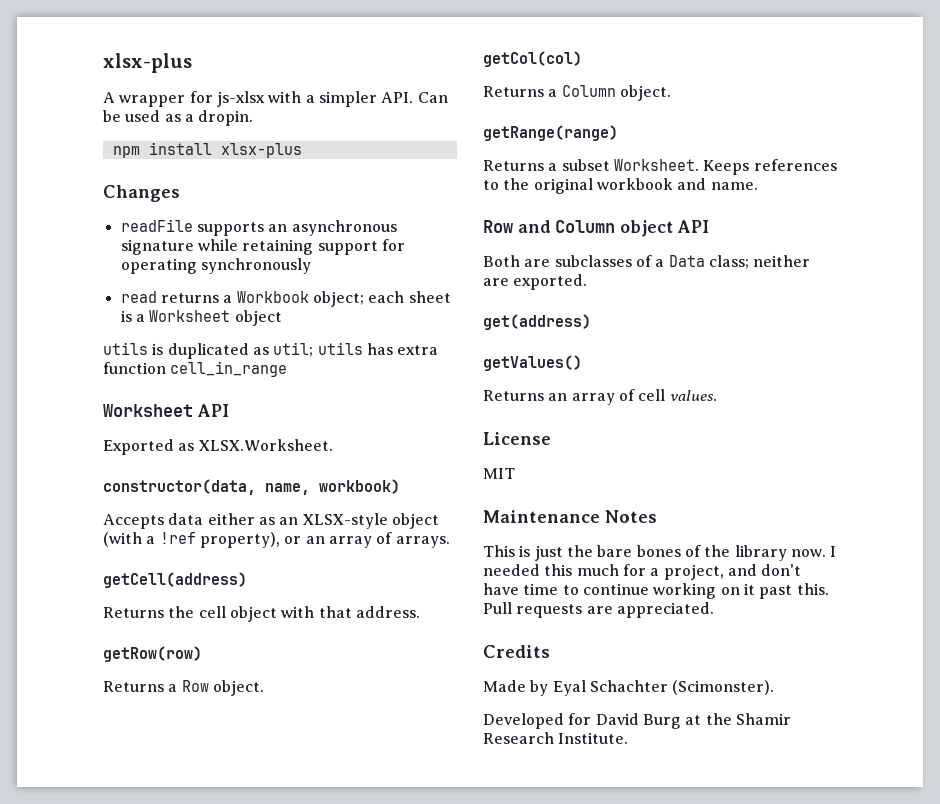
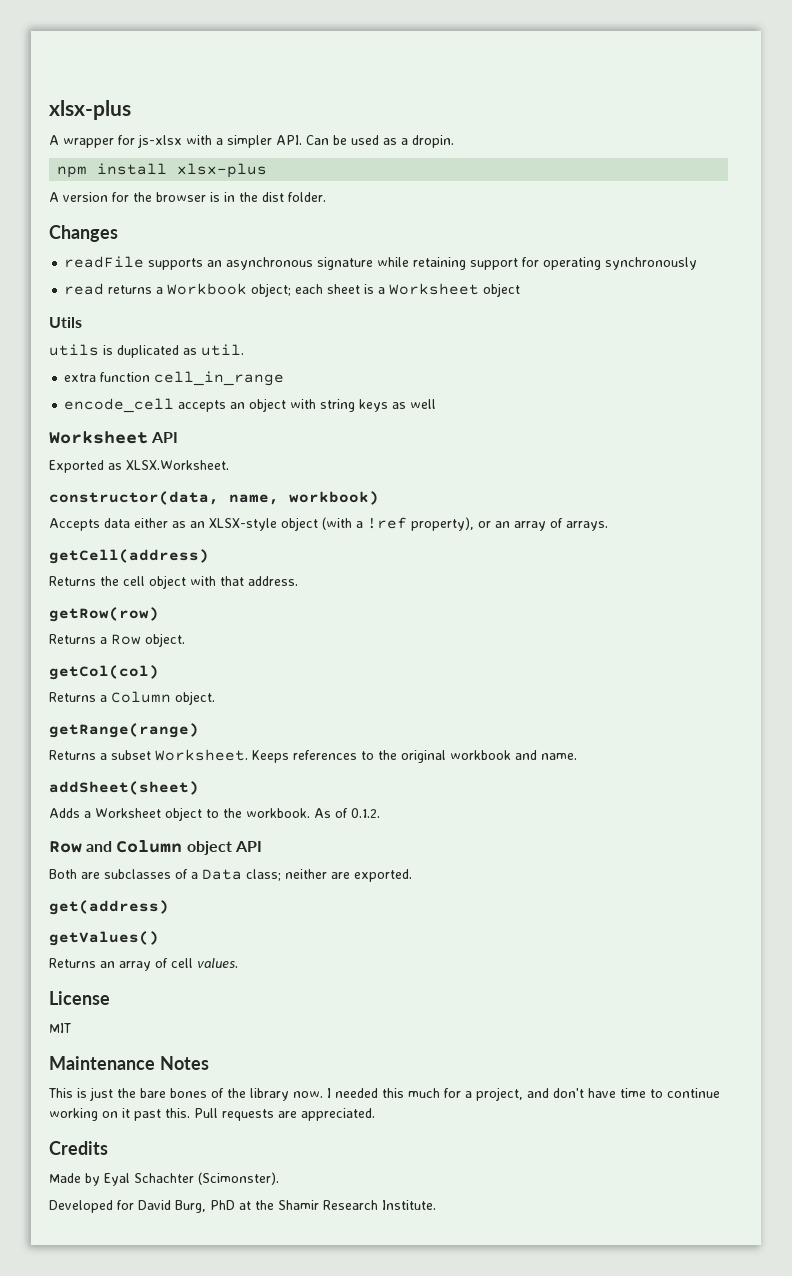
+ A version for the browser is in the dist folder.
+ Utils
- utils is duplicated as util; utils has extra function cell_in_range
+ utils is duplicated as util.
+ extra function cell_in_range
+ encode_cell accepts an object with string keys as well
+ addSheet(sheet)
+ Adds a Worksheet object to the workbook. As of 0.1.2.
- Developed for David Burg at the Shamir Research Institute.
+ Developed for David Burg, PhD at the Shamir Research Institute.

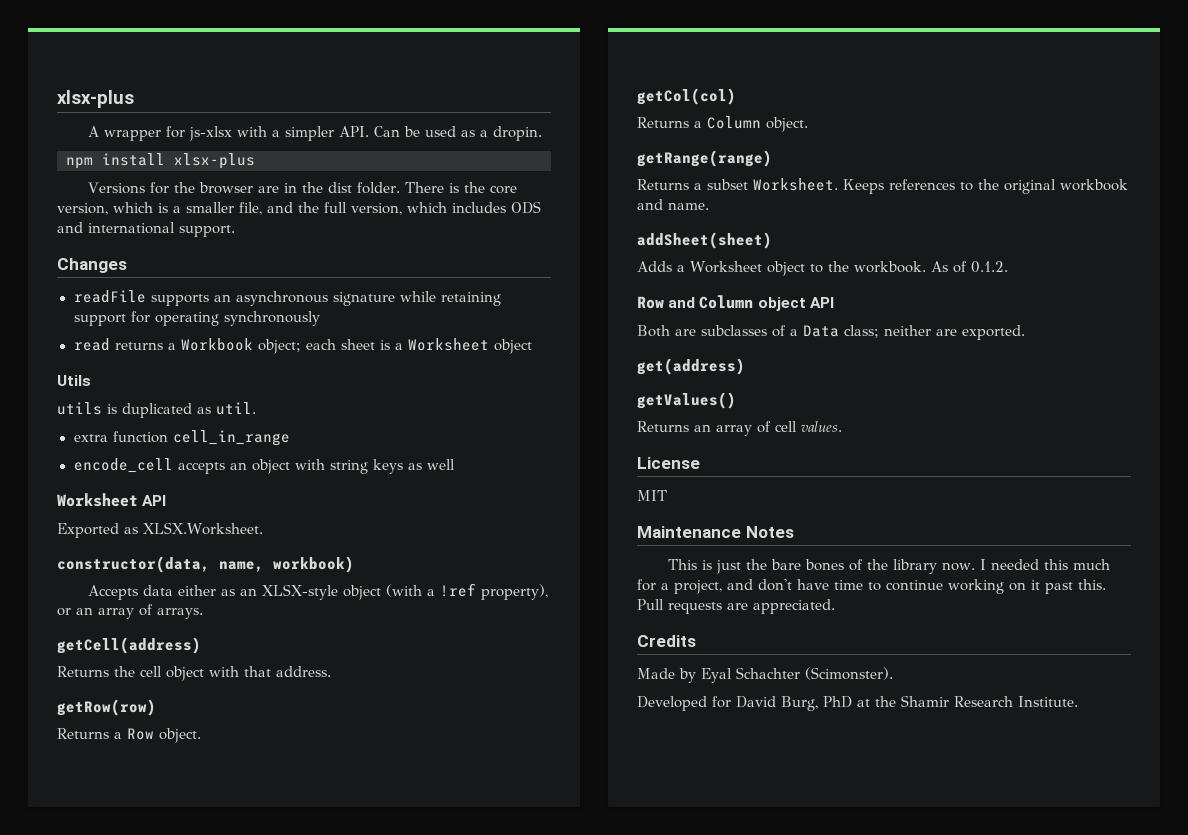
- A version for the browser is in the dist folder.
+ Versions for the browser are in the dist folder. There is the core version, which is a smaller file, and the full version, which includes ODS and international support.

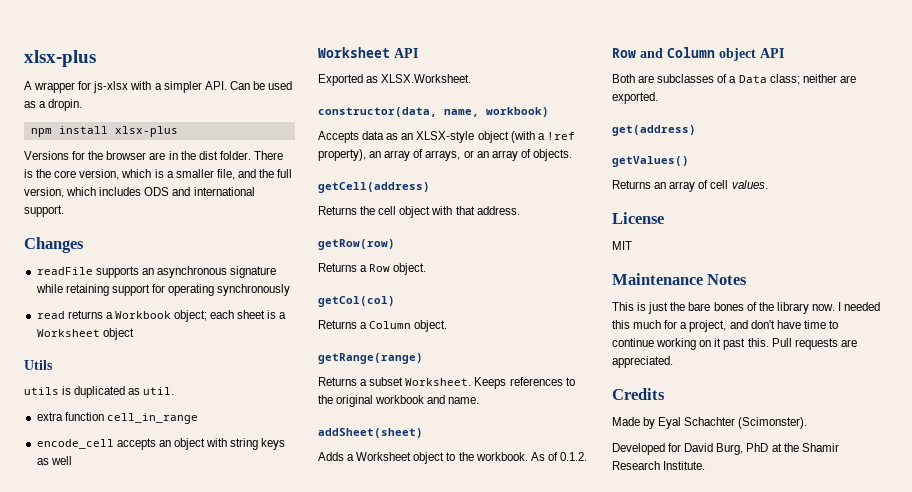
- Accepts data either as an XLSX-style object (with a !ref property), or an array of arrays.
+ Accepts data as an XLSX-style object (with a !ref property), an array of arrays, or an array of objects.

